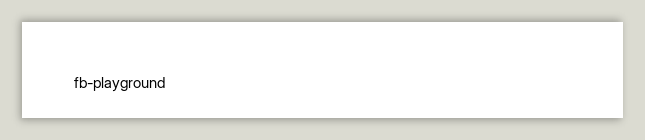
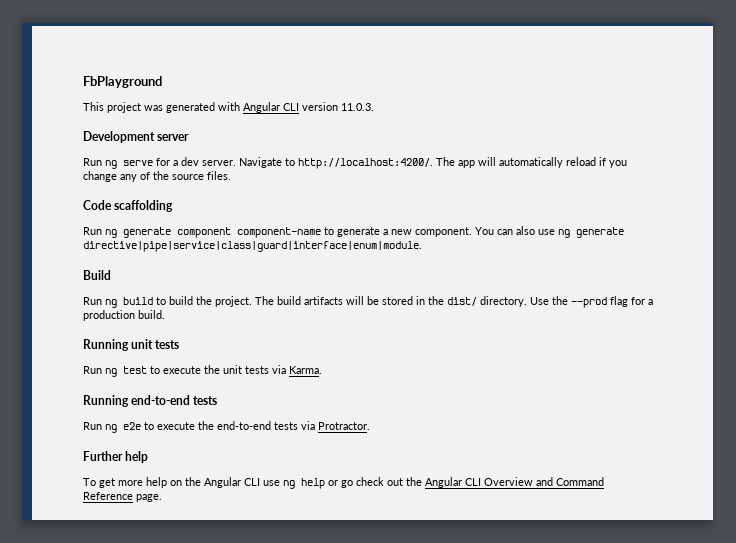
- fb-playground
+ FbPlayground
+ This project was generated with Angular CLI version 11.0.3.
+ Development server
+ Run ng serve for a dev server. Navigate to http://localhost:4200/. The app will automatically reload if you change any of the source files.
+ Code scaffolding
+ Run ng generate component component-name to generate a new component. You can also use ng generate directive|pipe|service|class|guard|interface|enum|module.
+ Build
+ Run ng build to build the project. The build artifacts will be stored in the dist/ directory. Use the --prod flag for a production build.
+ Running unit tests
+ Run ng test to execute the unit tests via Karma.
+ Running end-to-end tests
+ Run ng e2e to execute the end-to-end tests via Protractor.
+ Further help
+ To get more help on the Angular CLI use ng help or go check out the Angular CLI Overview and Command Reference page.

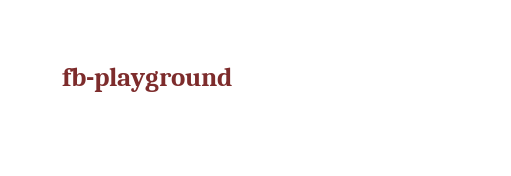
- FbPlayground
- This project was generated with Angular CLI version 11.0.3.
- Development server
- Run ng serve for a dev server. Navigate to http://localhost:4200/. The app will automatically reload if you change any of the source files.
- Code scaffolding
- Run ng generate component component-name to generate a new component. You can also use ng generate directive|pipe|service|class|guard|interface|enum|module.
- Build
- Run ng build to build the project. The build artifacts will be stored in the dist/ directory. Use the --prod flag for a production build.
- Running unit tests
- Run ng test to execute the unit tests via Karma.
- Running end-to-end tests
- Run ng e2e to execute the end-to-end tests via Protractor.
- Further help
- To get more help on the Angular CLI use ng help or go check out the Angular CLI Overview and Command Reference page.
+ fb-playground

